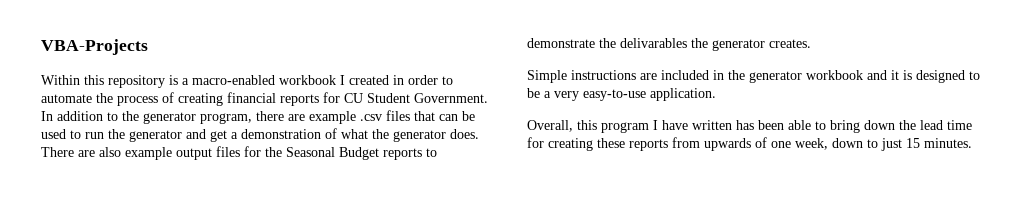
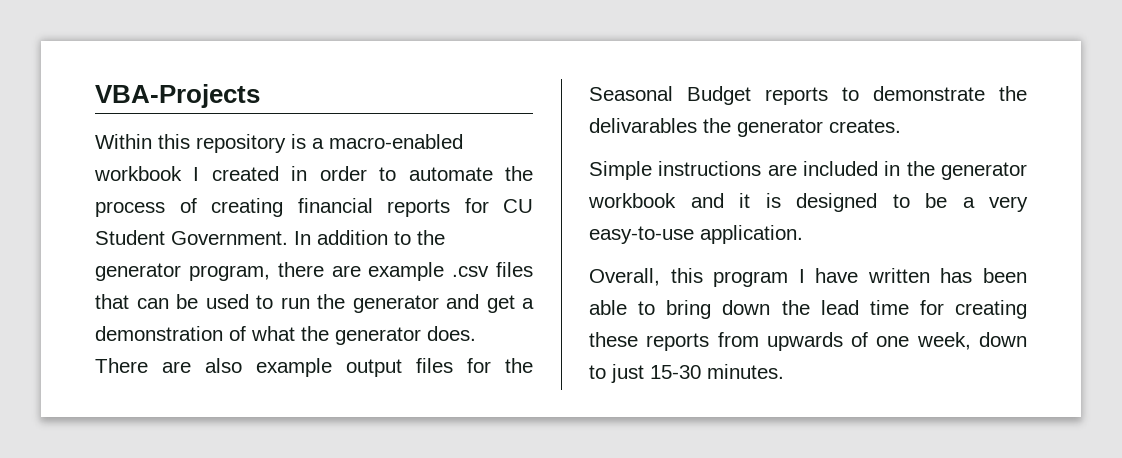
- Overall, this program I have written has been able to bring down the lead time for creating these reports from upwards of one week, down to just 15 minutes.
+ Overall, this program I have written has been able to bring down the lead time for creating these reports from upwards of one week, down to just 15-30 minutes.

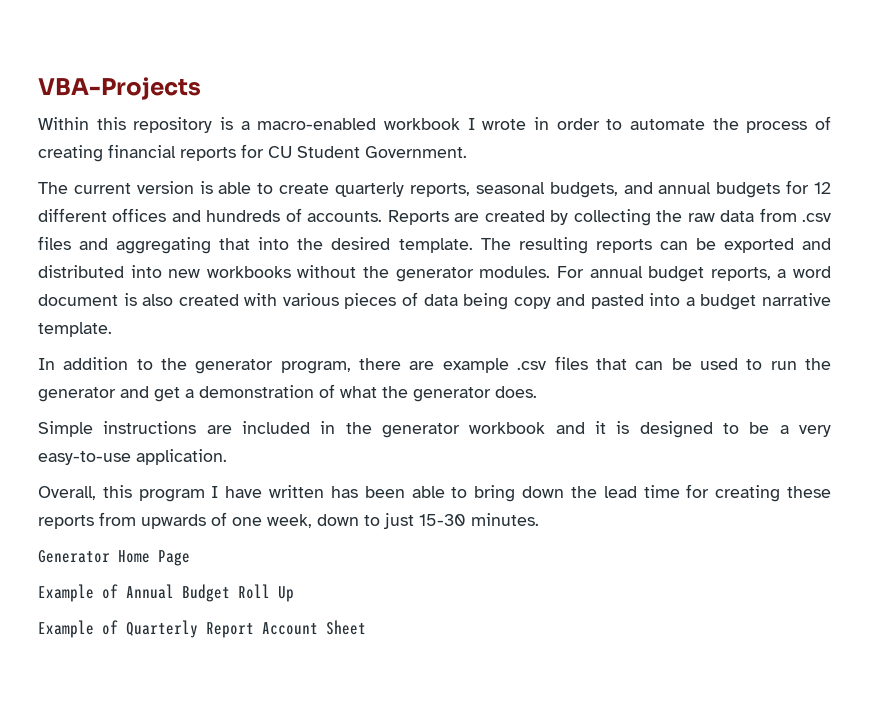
- Within this repository is a macro-enabled workbook I created in order to automate the process of creating financial reports for CU Student Government. In addition to the generator program, there are example .csv files that can be used to run the generator and get a demonstration of what the generator does. There are also example output files for the Seasonal Budget reports to demonstrate the delivarables the generator creates.
+ Within this repository is a macro-enabled workbook I wrote in order to automate the process of creating financial reports for CU Student Government.
+ The current version is able to create quarterly reports, seasonal budgets, and annual budgets for 12 different offices and hundreds of accounts. Reports are created by collecting the raw data from .csv files and aggregating that into the desired template. The resulting reports can be exported and distributed into new workbooks without the generator modules. For annual budget reports, a word document is also created with various pieces of data being copy and pasted into a budget narrative template.
+ In addition to the generator program, there are example .csv files that can be used to run the generator and get a demonstration of what the generator does.
+ Generator Home Page
+ Example of Annual Budget Roll Up
+ Example of Quarterly Report Account Sheet

